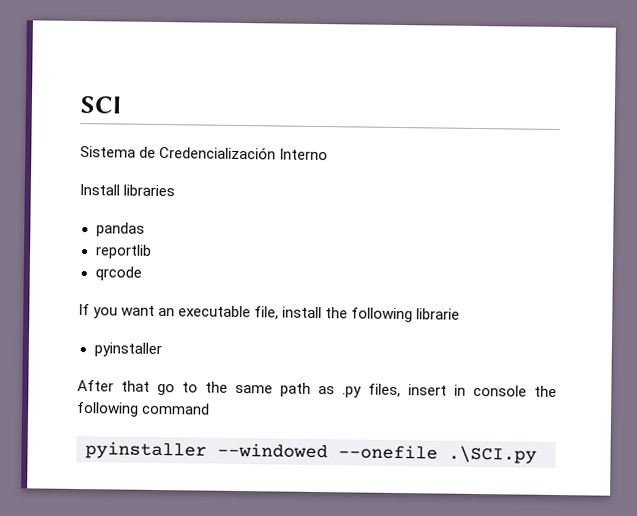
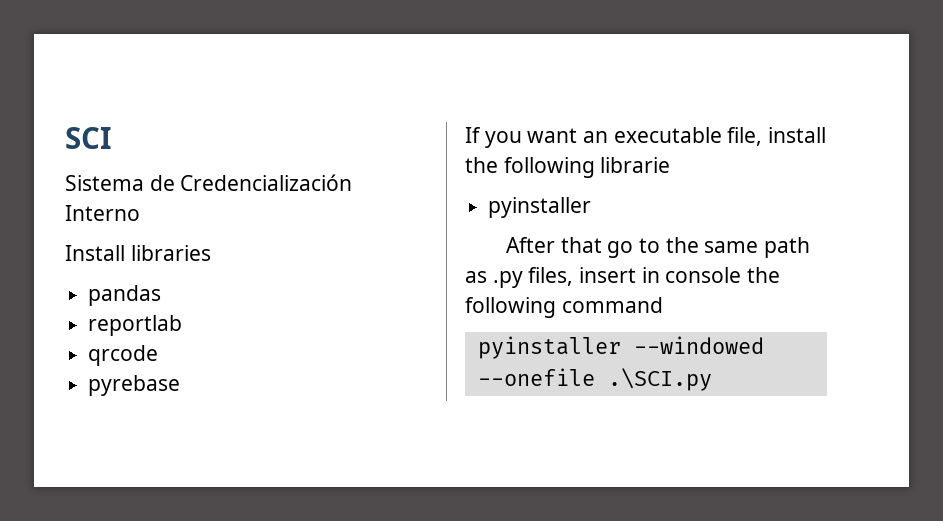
- reportlib
+ reportlab
+ pyrebase

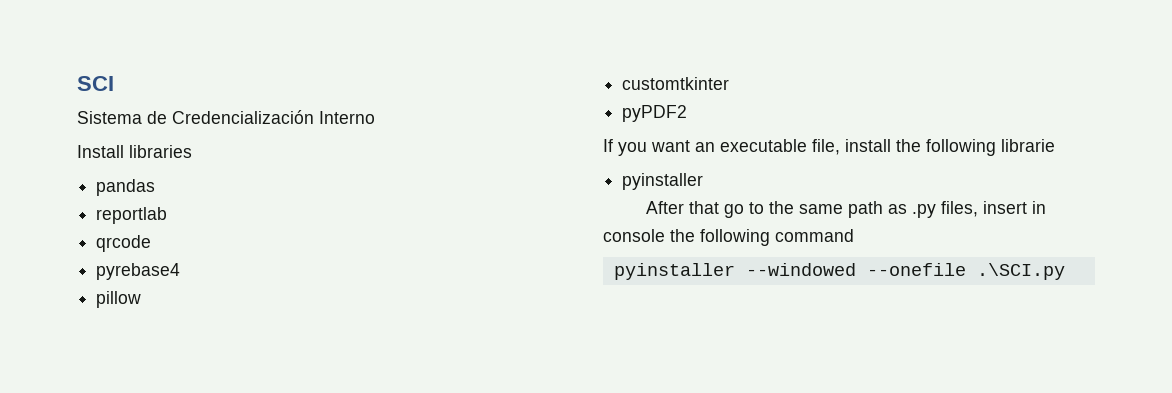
- pyrebase
+ pyrebase4
+ pillow
+ customtkinter
+ pyPDF2

